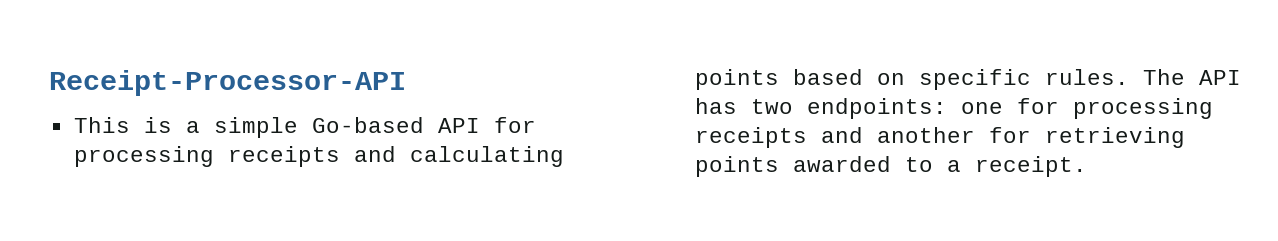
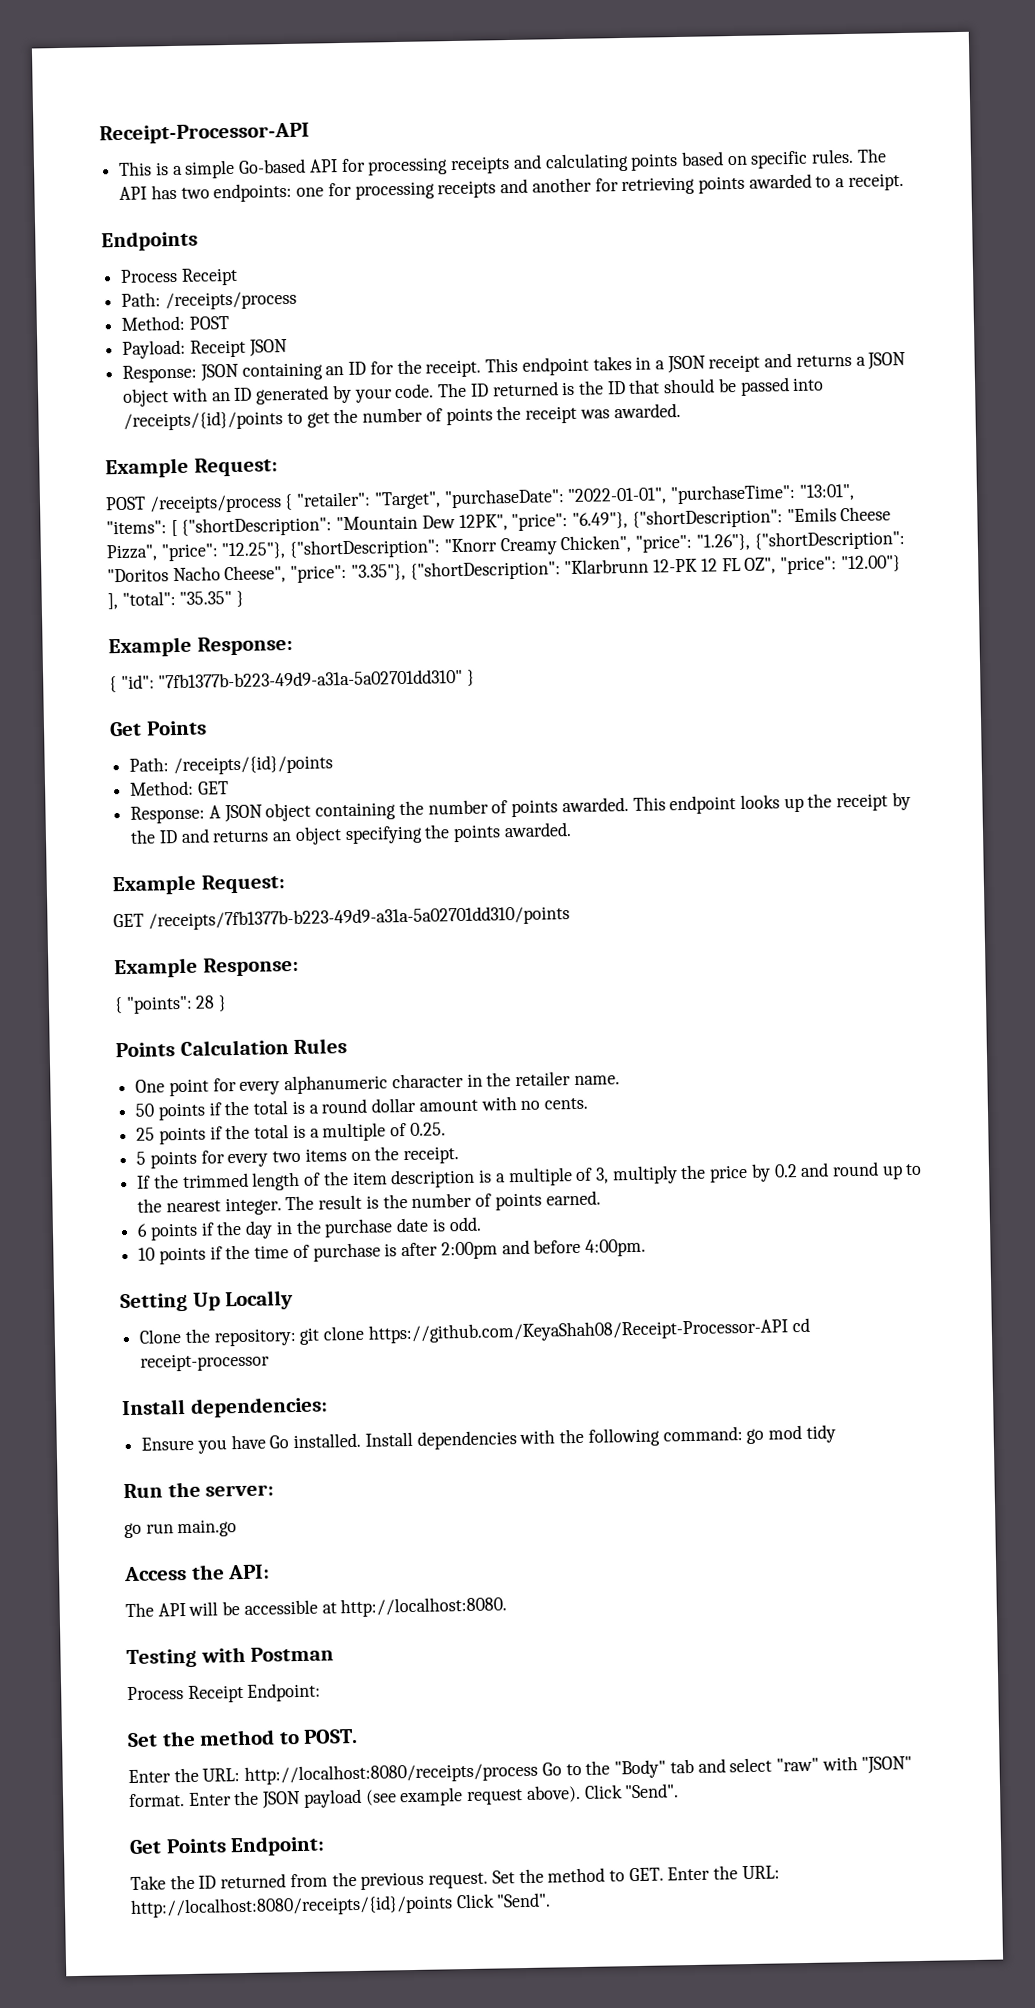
+ Endpoints
+ Process Receipt
+ Path: /receipts/process
+ Method: POST
+ Payload: Receipt JSON
+ Response: JSON containing an ID for the receipt. This endpoint takes in a JSON receipt and returns a JSON object with an ID generated by your code. The ID returned is the ID that should be passed into /receipts/{id}/points to get the number of points the receipt was awarded.
+ Example Request:
+ POST /receipts/process { "retailer": "Target", "purchaseDate": "2022-01-01", "purchaseTime": "13:01", "items": [ {"shortDescription": "Mountain Dew 12PK", "price": "6.49"}, {"shortDescription": "Emils Cheese Pizza", "price": "12.25"}, {"shortDescription": "Knorr Creamy Chicken", "price": "1.26"}, {"shortDescription": "Doritos Nacho Cheese", "price": "3.35"}, {"shortDescription": "Klarbrunn 12-PK 12 FL OZ", "price": "12.00"} ], "total": "35.35" }
+ Example Response:
+ { "id": "7fb1377b-b223-49d9-a31a-5a02701dd310" }
+ Get Points
+ Path: /receipts/{id}/points
+ Method: GET
+ Response: A JSON object containing the number of points awarded. This endpoint looks up the receipt by the ID and returns an object specifying the points awarded.
+ Example Request:
+ GET /receipts/7fb1377b-b223-49d9-a31a-5a02701dd310/points
+ Example Response:
+ { "points": 28 }
+ Points Calculation Rules
+ One point for every alphanumeric character in the retailer name.
+ 50 points if the total is a round dollar amount with no cents.
+ 25 points if the total is a multiple of 0.25.
+ 5 points for every two items on the receipt.
+ If the trimmed length of the item description is a multiple of 3, multiply the price by 0.2 and round up to the nearest integer. The result is the number of points earned.
+ 6 points if the day in the purchase date is odd.
+ 10 points if the time of purchase is after 2:00pm and before 4:00pm.
+ Setting Up Locally
+ Clone the repository: git clone https://github.com/KeyaShah08/Receipt-Processor-API cd receipt-processor
+ Install dependencies:
+ Ensure you have Go installed. Install dependencies with the following command: go mod tidy
+ Run the server:
+ go run main.go
+ Access the API:
+ The API will be accessible at http://localhost:8080.
+ Testing with Postman
+ Process Receipt Endpoint:
+ Set the method to POST.
+ Enter the URL: http://localhost:8080/receipts/process Go to the "Body" tab and select "raw" with "JSON" format. Enter the JSON payload (see example request above). Click "Send".
+ Get Points Endpoint:
+ Take the ID returned from the previous request. Set the method to GET. Enter the URL: http://localhost:8080/receipts/{id}/points Click "Send".

